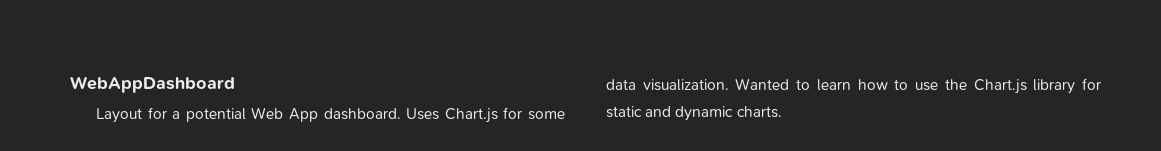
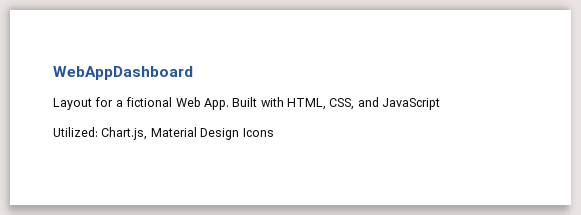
- Layout for a potential Web App dashboard. Uses Chart.js for some data visualization. Wanted to learn how to use the Chart.js library for static and dynamic charts.
+ Layout for a fictional Web App. Built with HTML, CSS, and JavaScript
+ Utilized: Chart.js, Material Design Icons

